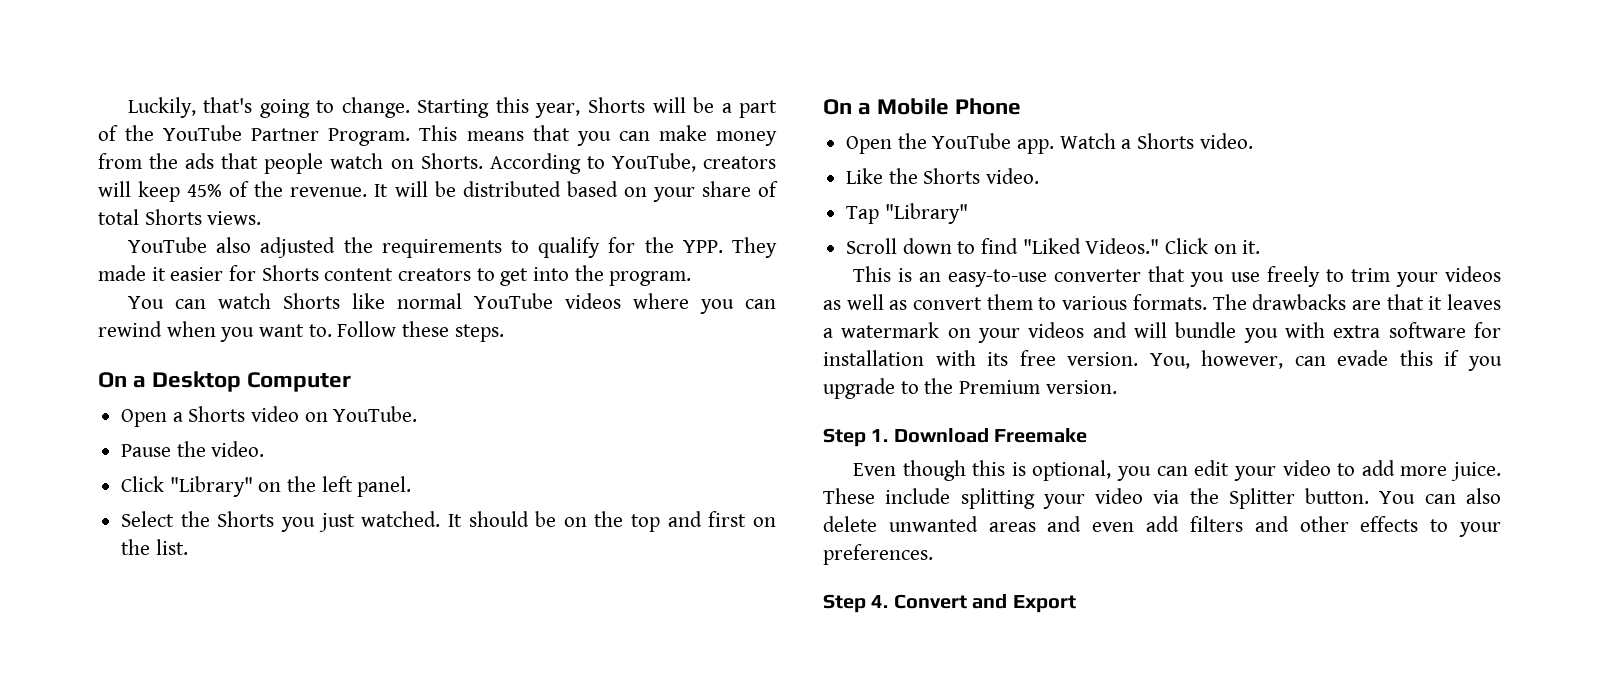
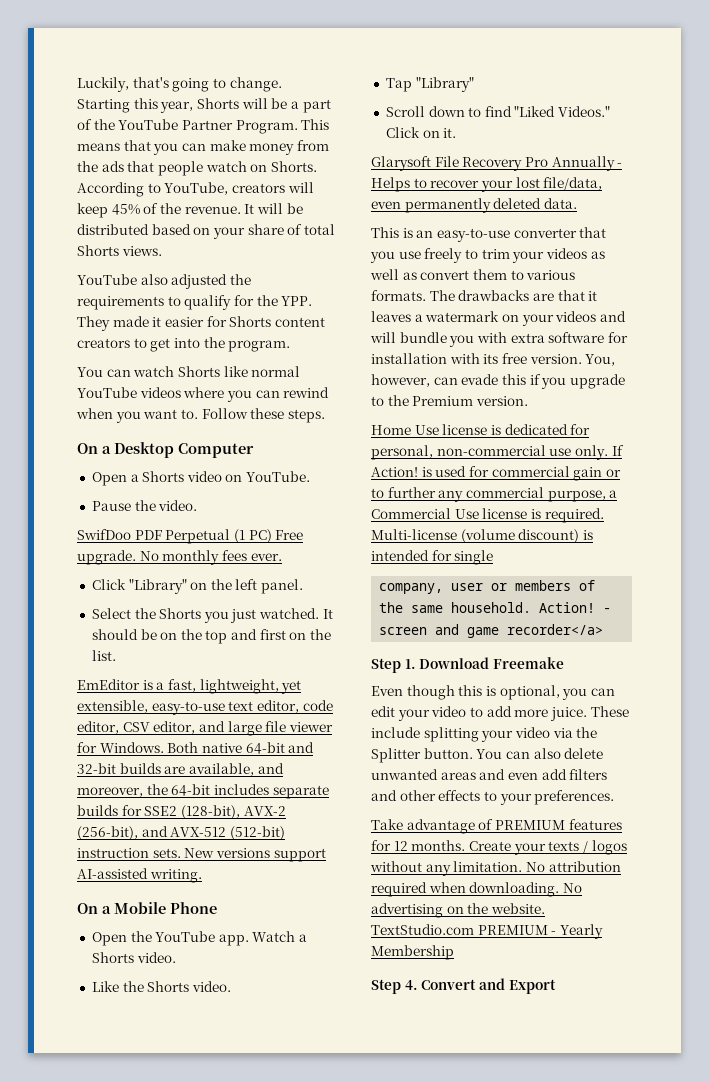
+ SwifDoo PDF Perpetual (1 PC) Free upgrade. No monthly fees ever.
+ EmEditor is a fast, lightweight, yet extensible, easy-to-use text editor, code editor, CSV editor, and large file viewer for Windows. Both native 64-bit and 32-bit builds are available, and moreover, the 64-bit includes separate builds for SSE2 (128-bit), AVX-2 (256-bit), and AVX-512 (512-bit) instruction sets. New versions support AI-assisted writing.
+ Glarysoft File Recovery Pro Annually - Helps to recover your lost file/data, even permanently deleted data.
+ Home Use license is dedicated for personal, non-commercial use only. If Action! is used for commercial gain or to further any commercial purpose, a Commercial Use license is required. Multi-license (volume discount) is intended for single
+ company, user or members of the same household. Action! - screen and game recorder</a>
+ Take advantage of PREMIUM features for 12 months. Create your texts / logos without any limitation. No attribution required when downloading. No advertising on the website. TextStudio.com PREMIUM - Yearly Membership

